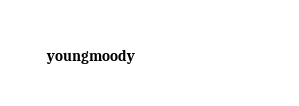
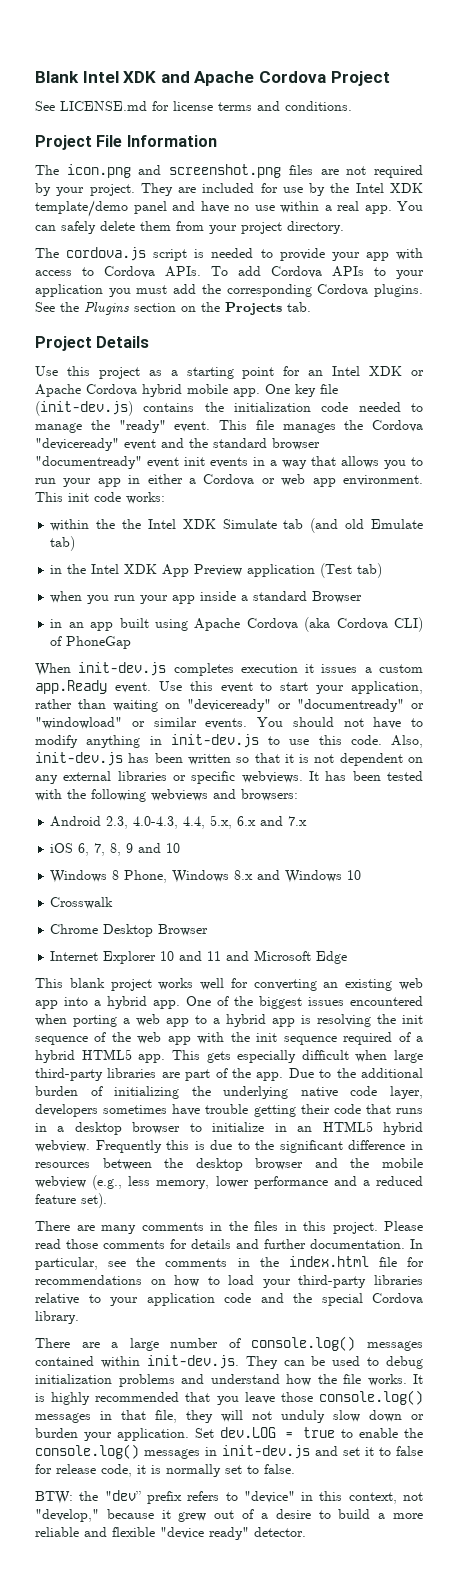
- youngmoody
+ Blank Intel XDK and Apache Cordova Project
+ See LICENSE.md for license terms and conditions.
+ Project File Information
+ The icon.png and screenshot.png files are not required by your project. They are included for use by the Intel XDK template/demo panel and have no use within a real app. You can safely delete them from your project directory.
+ The cordova.js script is needed to provide your app with access to Cordova APIs. To add Cordova APIs to your application you must add the corresponding Cordova plugins. See the Plugins section on the Projects tab.
+ Project Details
+ Use this project as a starting point for an Intel XDK or Apache Cordova hybrid mobile app. One key file (init-dev.js) contains the initialization code needed to manage the "ready" event. This file manages the Cordova "deviceready" event and the standard browser "documentready" event init events in a way that allows you to run your app in either a Cordova or web app environment. This init code works:
+ within the the Intel XDK Simulate tab (and old Emulate tab)
+ in the Intel XDK App Preview application (Test tab)
+ when you run your app inside a standard Browser
+ in an app built using Apache Cordova (aka Cordova CLI) of PhoneGap
+ When init-dev.js completes execution it issues a custom app.Ready event. Use this event to start your application, rather than waiting on "deviceready" or "documentready" or "windowload" or similar events. You should not have to modify anything in init-dev.js to use this code. Also, init-dev.js has been written so that it is not dependent on any external libraries or specific webviews. It has been tested with the following webviews and browsers:
+ Android 2.3, 4.0-4.3, 4.4, 5.x, 6.x and 7.x
+ iOS 6, 7, 8, 9 and 10
+ Windows 8 Phone, Windows 8.x and Windows 10
+ Crosswalk
+ Chrome Desktop Browser
+ Internet Explorer 10 and 11 and Microsoft Edge
+ This blank project works well for converting an existing web app into a hybrid app. One of the biggest issues encountered when porting a web app to a hybrid app is resolving the init sequence of the web app with the init sequence required of a hybrid HTML5 app. This gets especially difficult when large third-party libraries are part of the app. Due to the additional burden of initializing the underlying native code layer, developers sometimes have trouble getting their code that runs in a desktop browser to initialize in an HTML5 hybrid webview. Frequently this is due to the significant difference in resources between the desktop browser and the mobile webview (e.g., less memory, lower performance and a reduced feature set).
+ There are many comments in the files in this project. Please read those comments for details and further documentation. In particular, see the comments in the index.html file for recommendations on how to load your third-party libraries relative to your application code and the special Cordova library.
+ There are a large number of console.log() messages contained within init-dev.js. They can be used to debug initialization problems and understand how the file works. It is highly recommended that you leave those console.log() messages in that file, they will not unduly slow down or burden your application. Set dev.LOG = true to enable the console.log() messages in init-dev.js and set it to false for release code, it is normally set to false.
+ BTW: the "dev” prefix refers to "device" in this context, not "develop," because it grew out of a desire to build a more reliable and flexible "device ready" detector.

